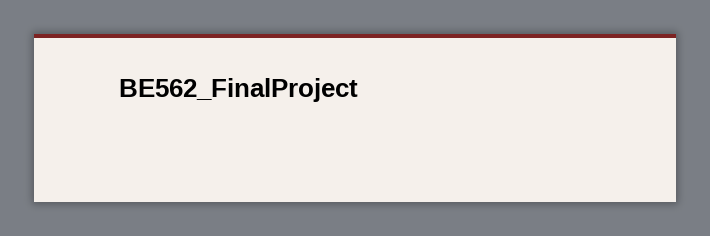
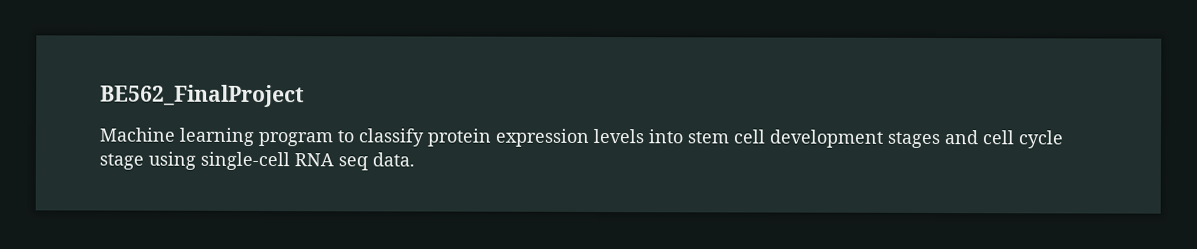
+ Machine learning program to classify protein expression levels into stem cell development stages and cell cycle stage using single-cell RNA seq data.

